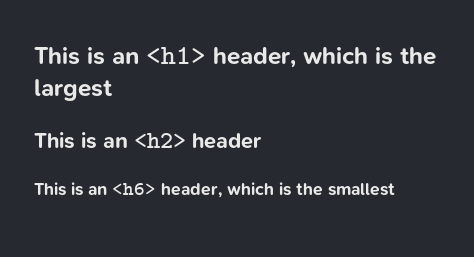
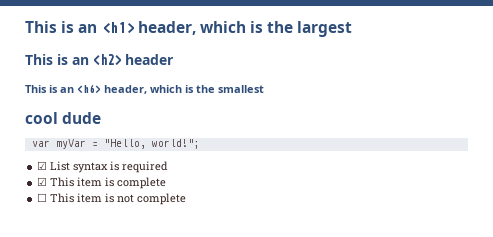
+ cool dude
+ var myVar = "Hello, world!";
+ ☑ List syntax is required
+ ☑ This item is complete
+ ☐ This item is not complete

